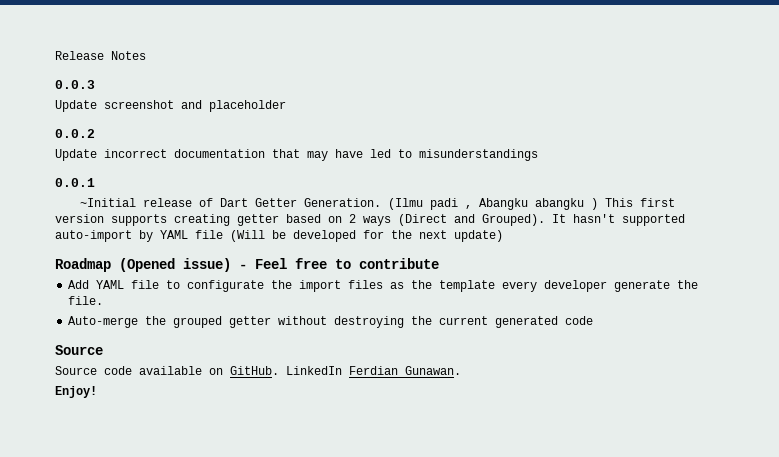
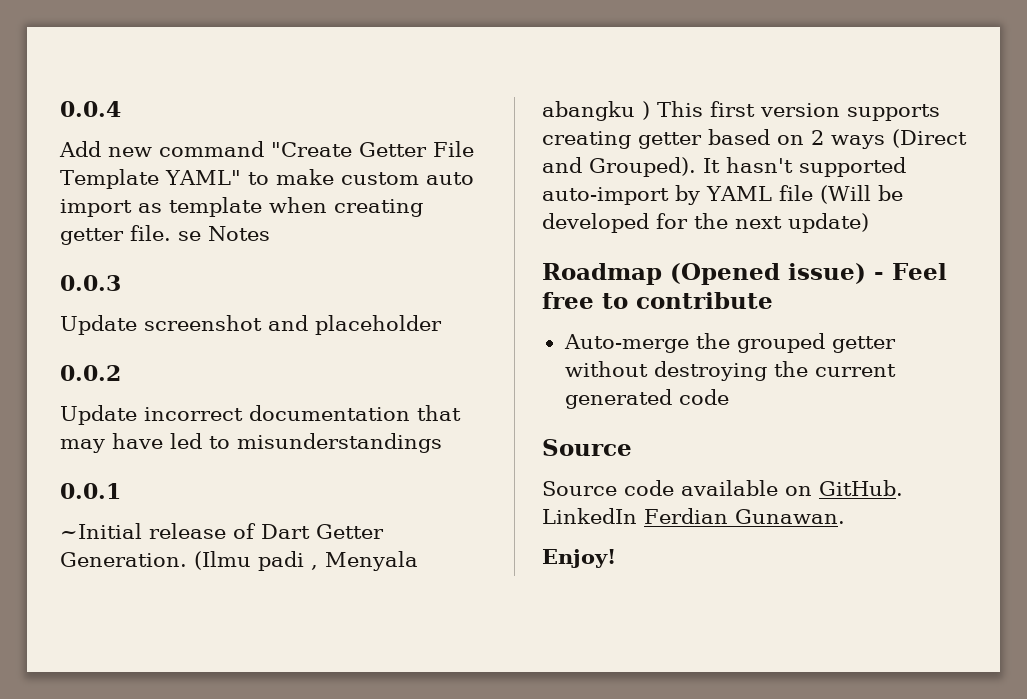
- Release Notes
+ 0.0.4
+ Add new command "Create Getter File Template YAML" to make custom auto import as template when creating getter file. se Notes
- (Ilmu padi , Abangku abangku ) This first version supports creating getter based on 2 ways (Direct and Grouped).
+ (Ilmu padi , Menyala abangku ) This first version supports creating getter based on 2 ways (Direct and Grouped).
- Add YAML file to configurate the import files as the template every developer generate the file.

